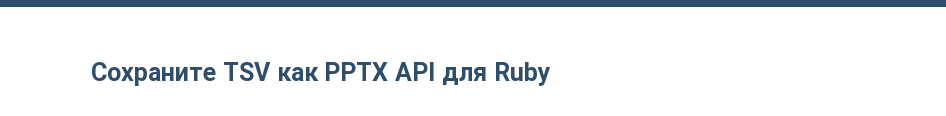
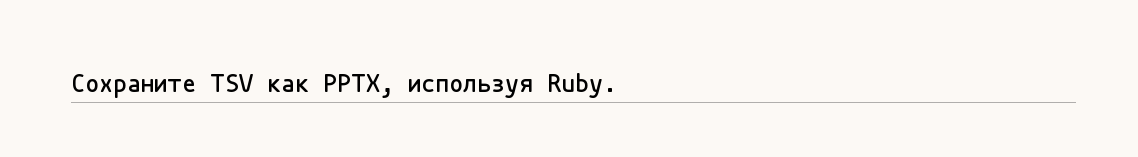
- Сохраните TSV как PPTX API для Ruby
+ Сохраните TSV как PPTX, используя Ruby.

